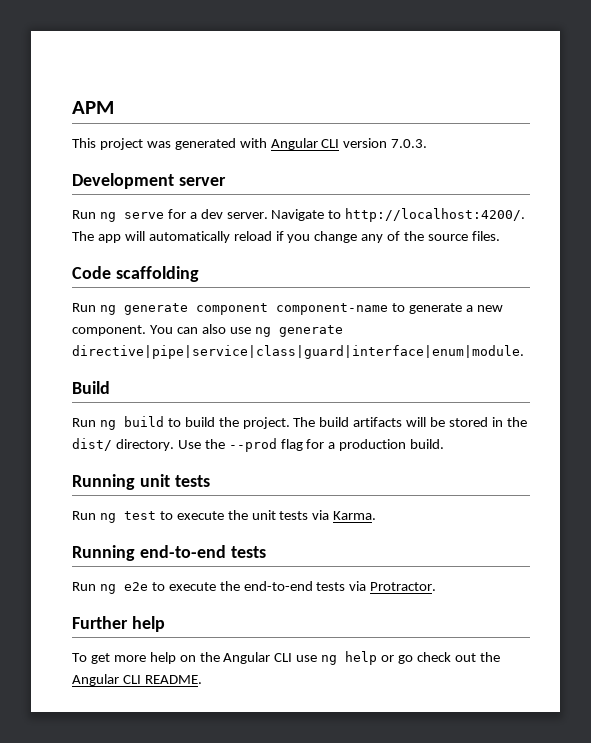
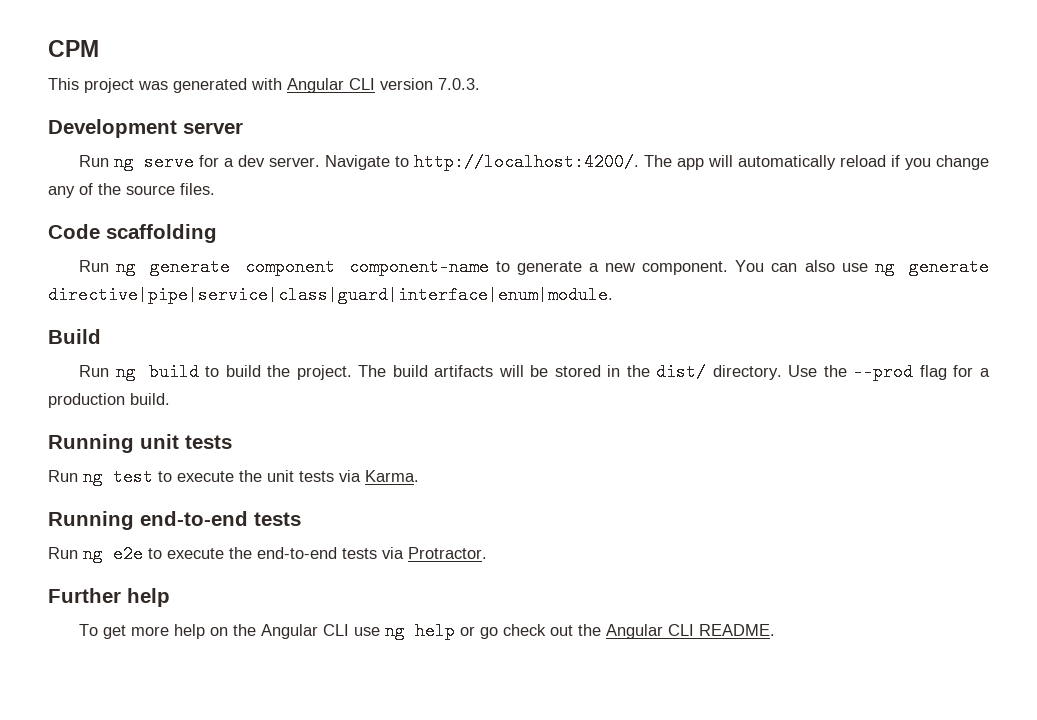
- APM
+ CPM

